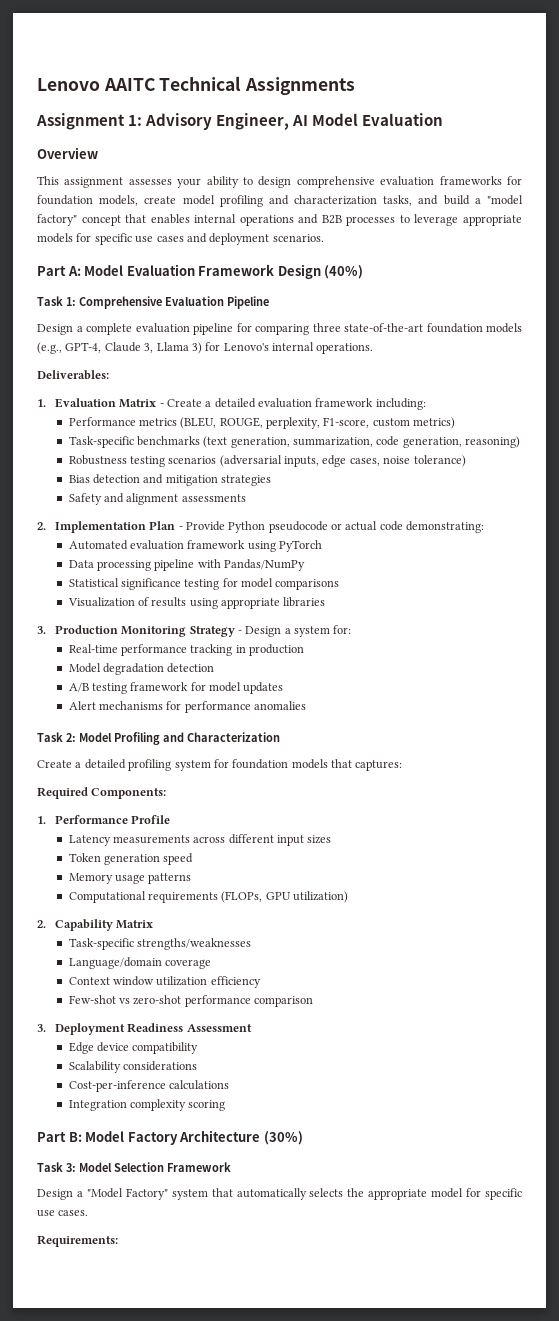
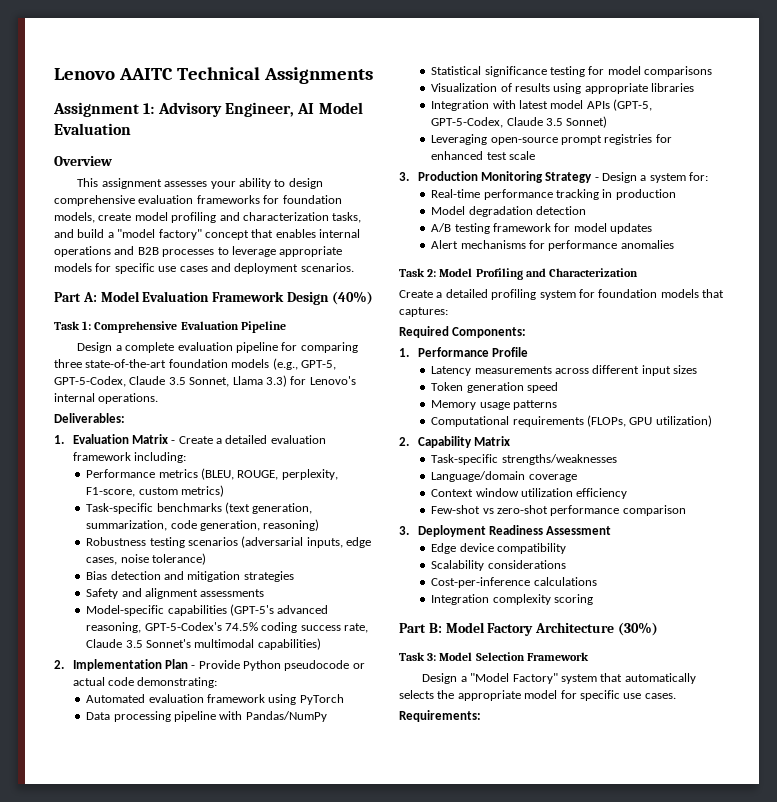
- Design a complete evaluation pipeline for comparing three state-of-the-art foundation models (e.g., GPT-4, Claude 3, Llama 3) for Lenovo's internal operations.
+ Design a complete evaluation pipeline for comparing three state-of-the-art foundation models (e.g., GPT-5, GPT-5-Codex, Claude 3.5 Sonnet, Llama 3.3) for Lenovo's internal operations.
+ Model-specific capabilities (GPT-5's advanced reasoning, GPT-5-Codex's 74.5% coding success rate, Claude 3.5 Sonnet's multimodal capabilities)
+ Integration with latest model APIs (GPT-5, GPT-5-Codex, Claude 3.5 Sonnet)
+ Leveraging open-source prompt registries for enhanced test scale

